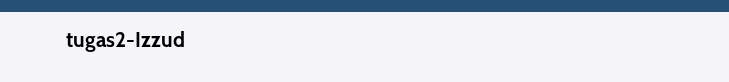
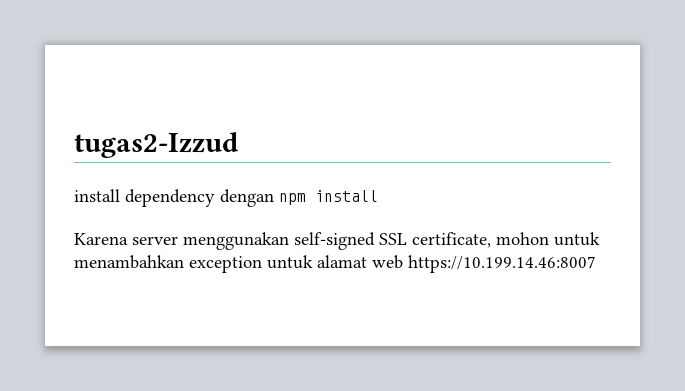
+ install dependency dengan npm install
+ Karena server menggunakan self-signed SSL certificate, mohon untuk menambahkan exception untuk alamat web https://10.199.14.46:8007

